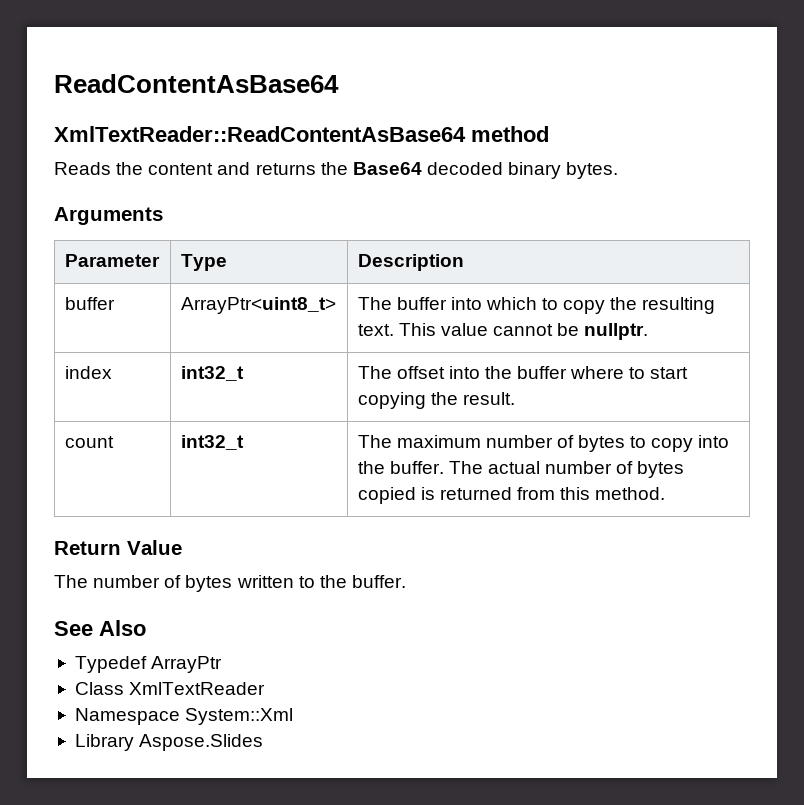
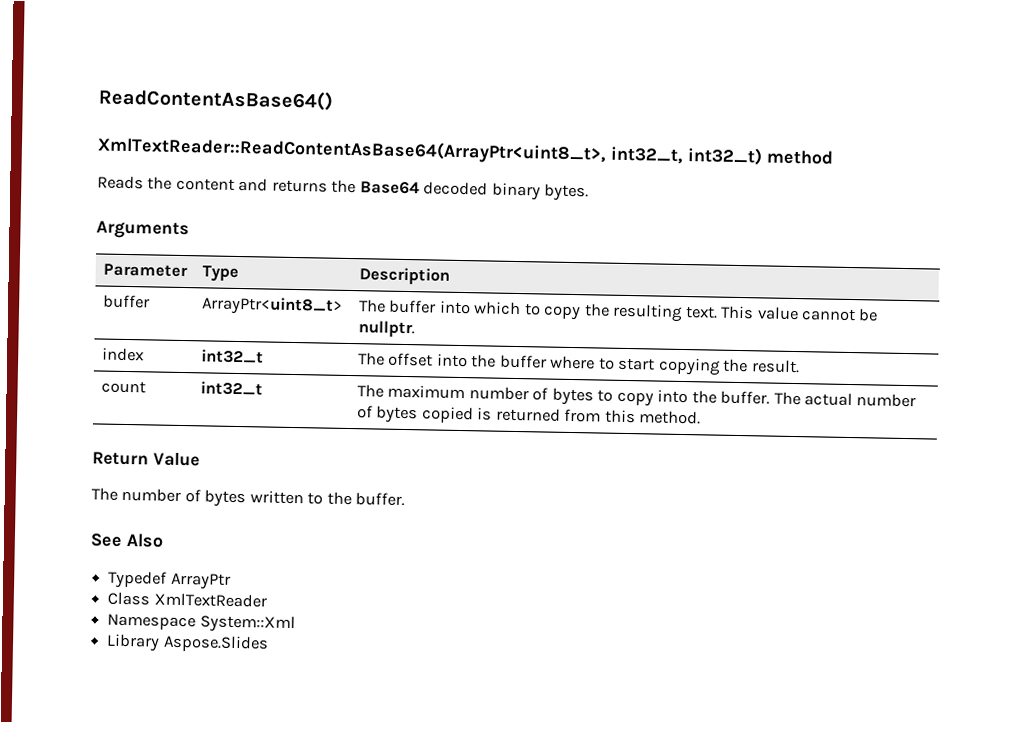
- ReadContentAsBase64
- XmlTextReader::ReadContentAsBase64 method
+ ReadContentAsBase64()
+ XmlTextReader::ReadContentAsBase64(ArrayPtr<uint8_t>, int32_t, int32_t) method

